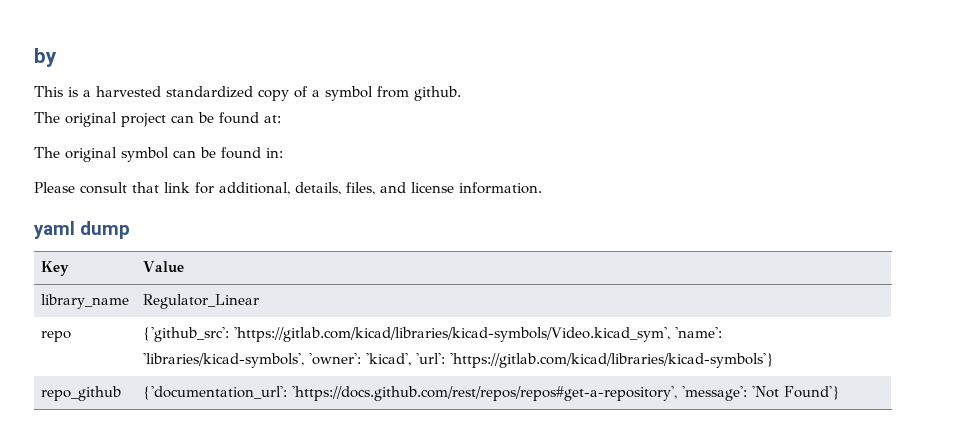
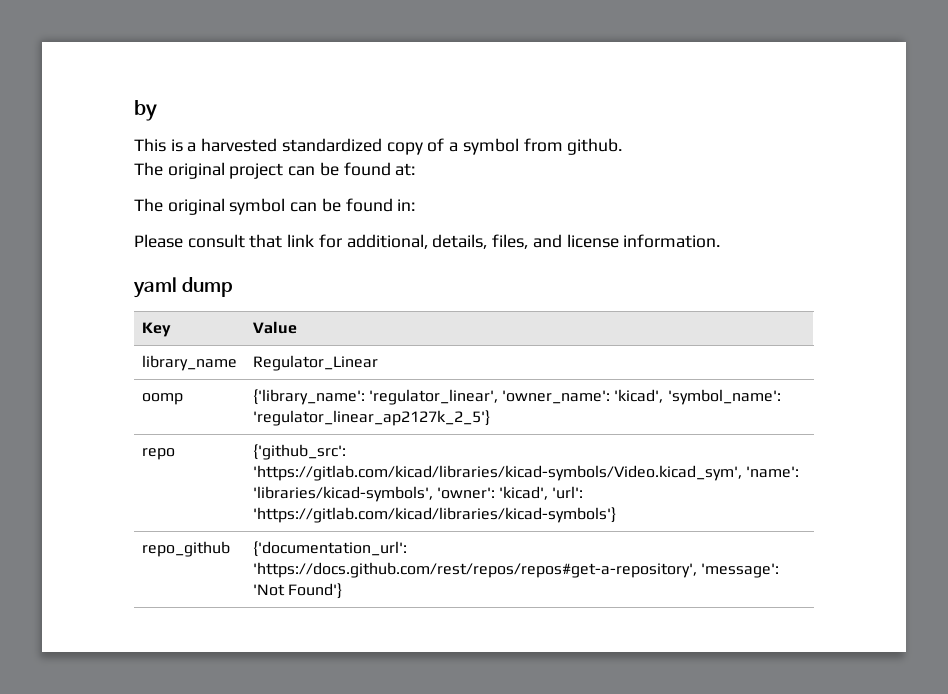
+ oomp | {'library_name': 'regulator_linear', 'owner_name': 'kicad', 'symbol_name': 'regulator_linear_ap2127k_2_5'}

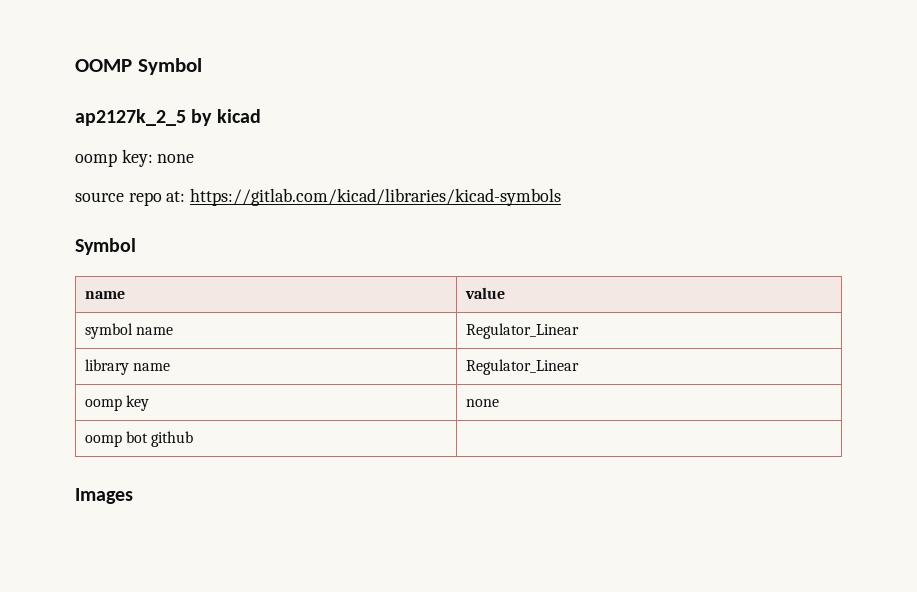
- by
- This is a harvested standardized copy of a symbol from github.
- The original project can be found at:
- The original symbol can be found in:
- Please consult that link for additional, details, files, and license information.
- yaml dump
- Key | Value
- library_name | Regulator_Linear
- oomp | {'library_name': 'regulator_linear', 'owner_name': 'kicad', 'symbol_name': 'regulator_linear_ap2127k_2_5'}
- repo | {'github_src': 'https://gitlab.com/kicad/libraries/kicad-symbols/Video.kicad_sym', 'name': 'libraries/kicad-symbols', 'owner': 'kicad', 'url': 'https://gitlab.com/kicad/libraries/kicad-symbols'}
- repo_github | {'documentation_url': 'https://docs.github.com/rest/repos/repos#get-a-repository', 'message': 'Not Found'}
+ OOMP Symbol
+ ap2127k_2_5 by kicad
+ oomp key: none
+ source repo at: https://gitlab.com/kicad/libraries/kicad-symbols
+ Symbol
+ name | value
+ symbol name | Regulator_Linear
+ library name | Regulator_Linear
+ oomp key | none
+ oomp bot github |
+ Images

